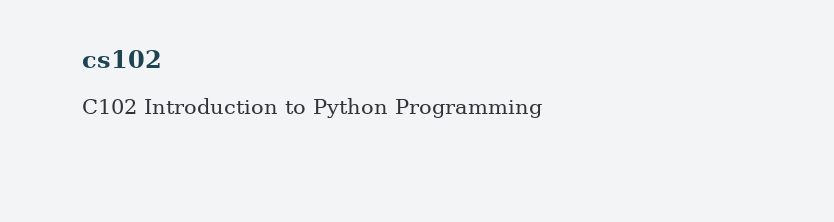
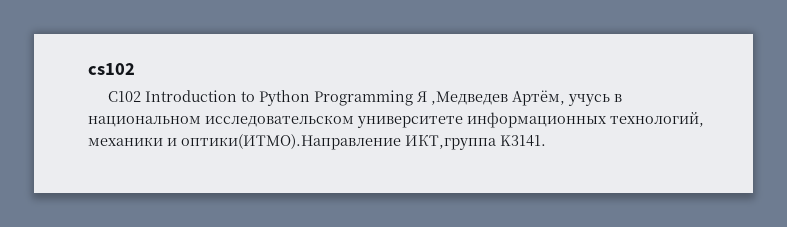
- C102 Introduction to Python Programming
+ C102 Introduction to Python Programming Я ,Медведев Артём, учусь в национальном исследовательском университете информационных технологий, механики и оптики(ИТМО).Направление ИКТ,группа K3141.

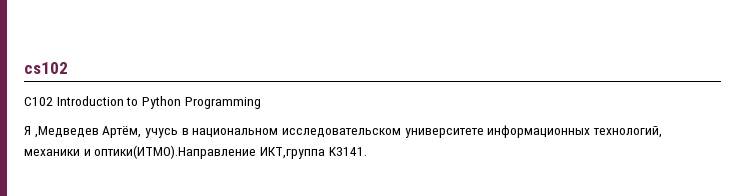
- C102 Introduction to Python Programming Я ,Медведев Артём, учусь в национальном исследовательском университете информационных технологий, механики и оптики(ИТМО).Направление ИКТ,группа K3141.
+ C102 Introduction to Python Programming
+ Я ,Медведев Артём, учусь в национальном исследовательском университете информационных технологий, механики и оптики(ИТМО).Направление ИКТ,группа K3141.

